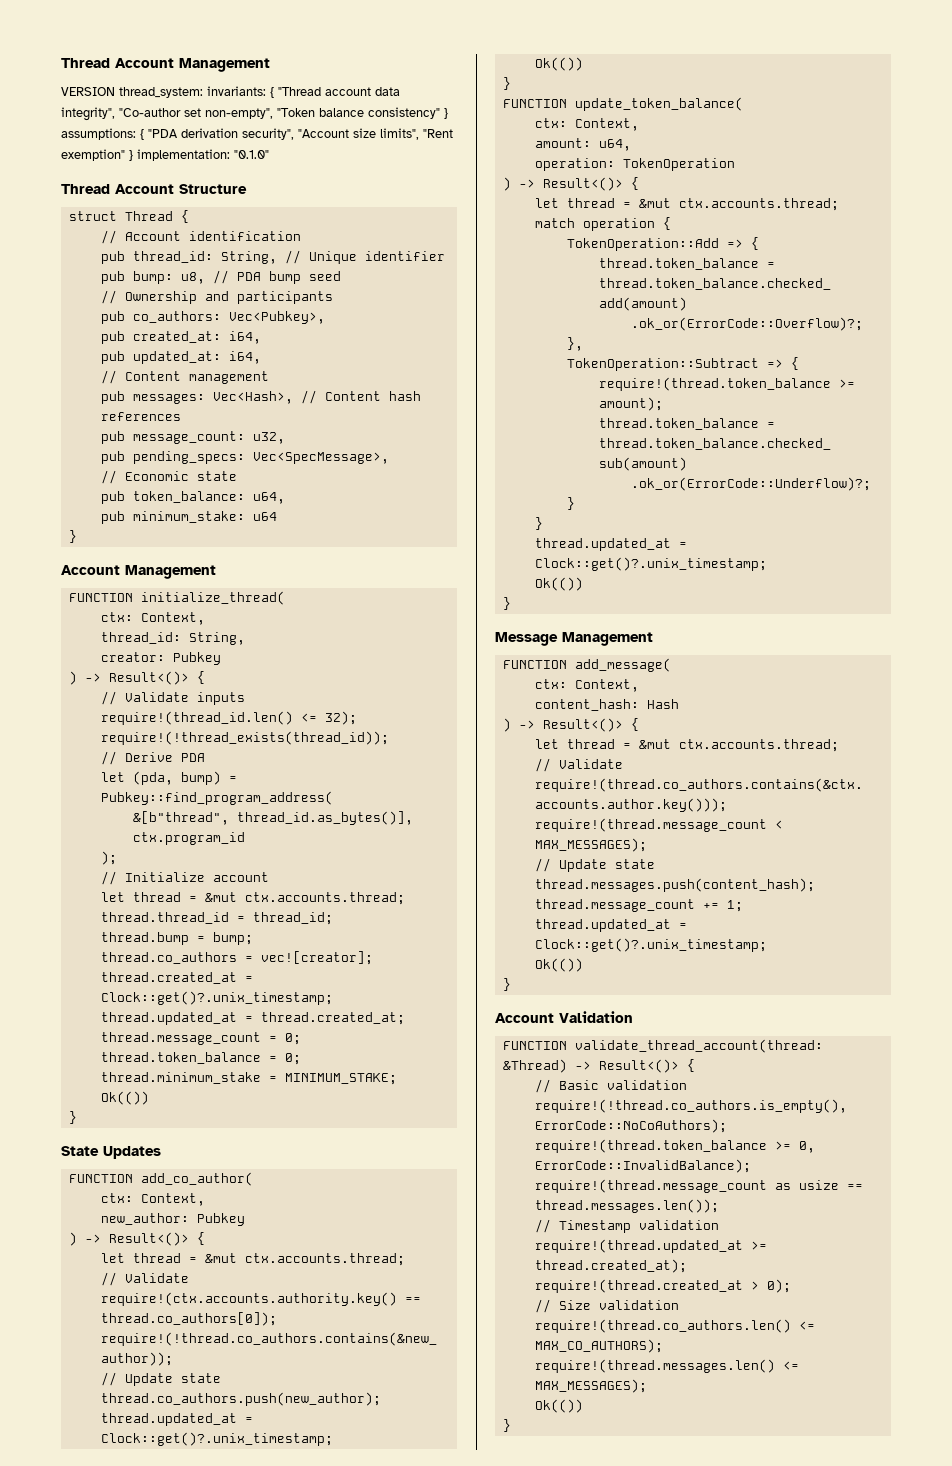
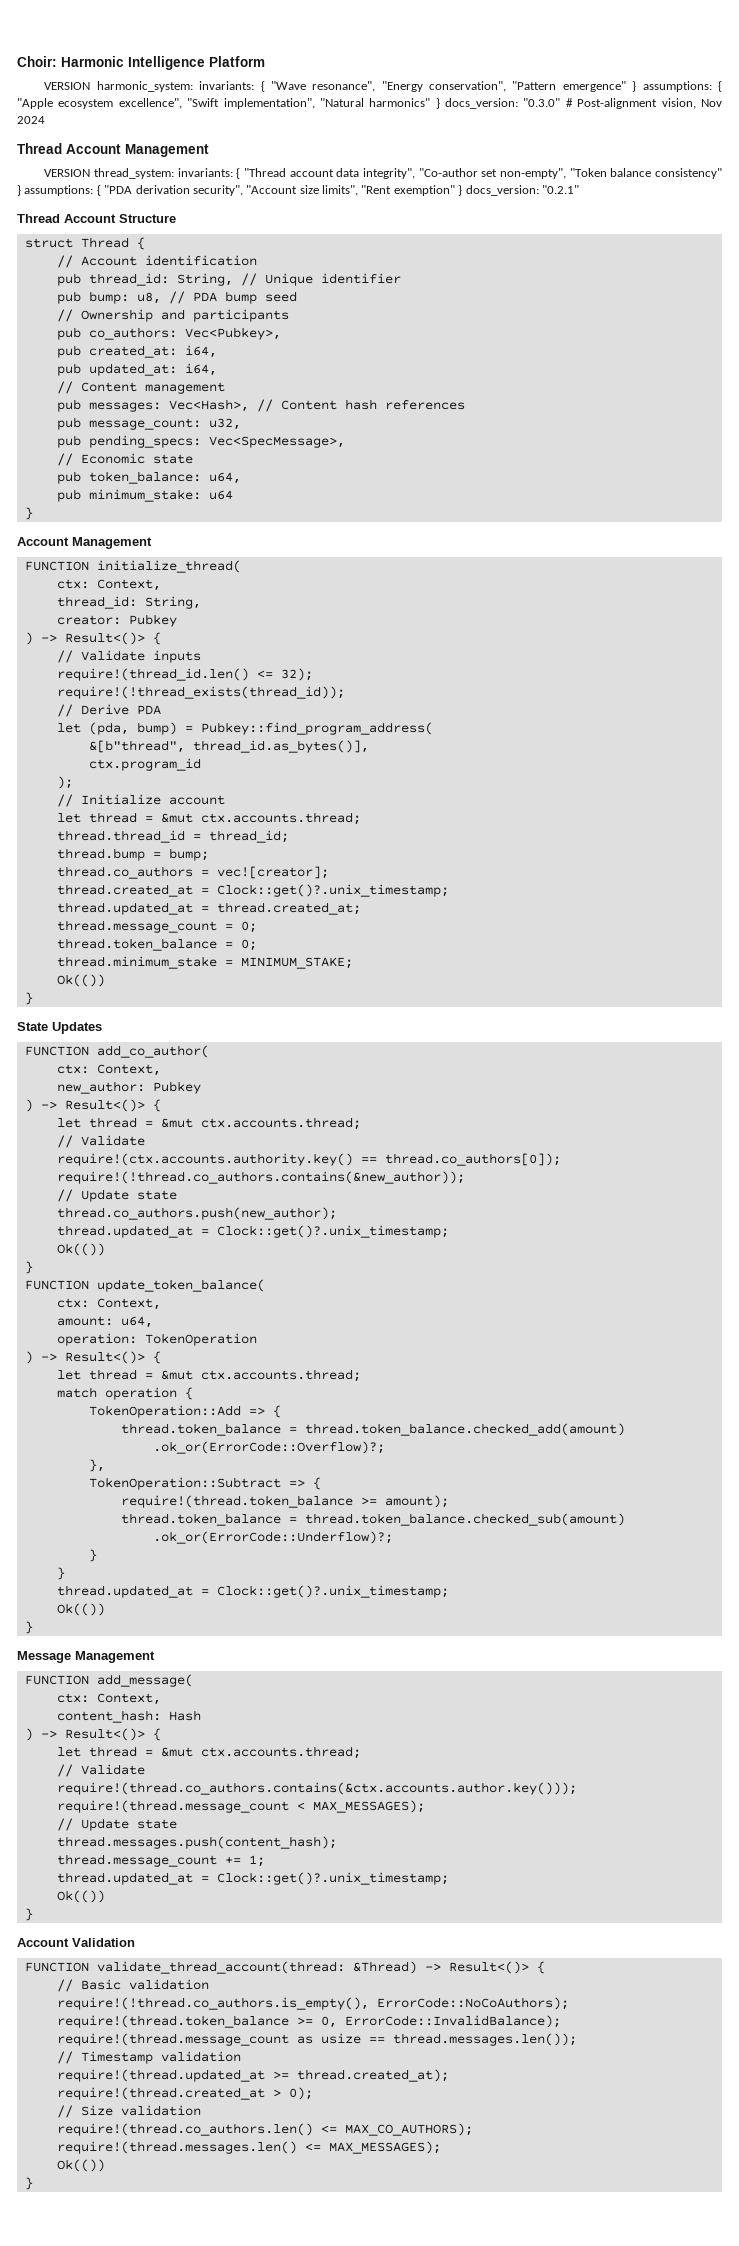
+ Choir: Harmonic Intelligence Platform
+ VERSION harmonic_system: invariants: { "Wave resonance", "Energy conservation", "Pattern emergence" } assumptions: { "Apple ecosystem excellence", "Swift implementation", "Natural harmonics" } docs_version: "0.3.0" # Post-alignment vision, Nov 2024
- VERSION thread_system: invariants: { "Thread account data integrity", "Co-author set non-empty", "Token balance consistency" } assumptions: { "PDA derivation security", "Account size limits", "Rent exemption" } implementation: "0.1.0"
+ VERSION thread_system: invariants: { "Thread account data integrity", "Co-author set non-empty", "Token balance consistency" } assumptions: { "PDA derivation security", "Account size limits", "Rent exemption" } docs_version: "0.2.1"

